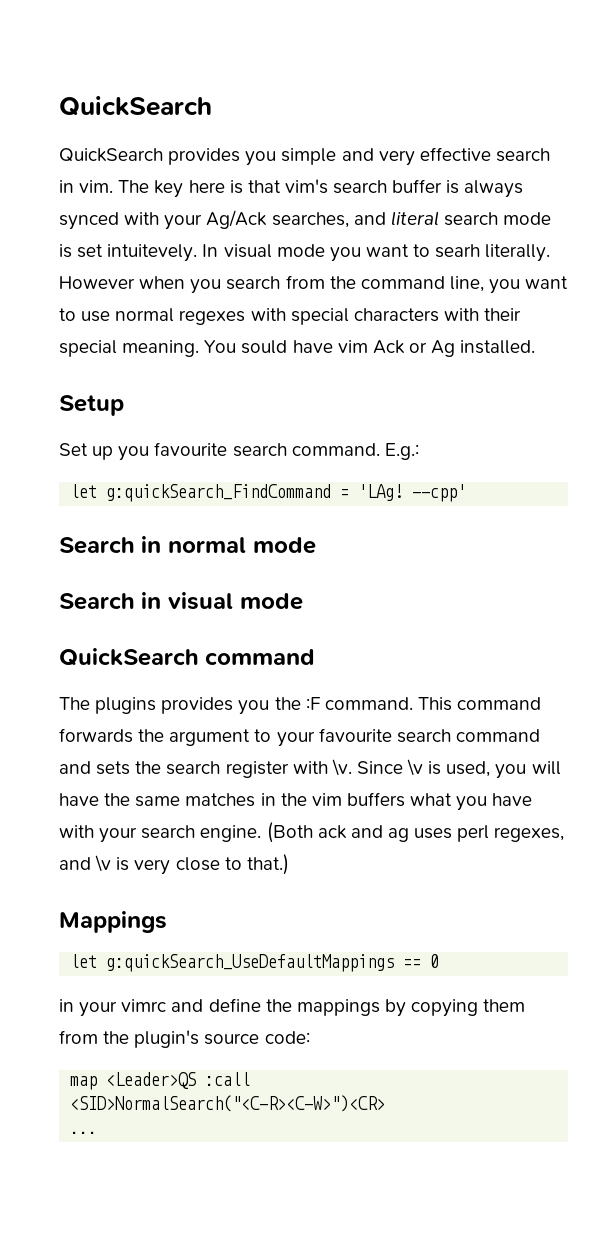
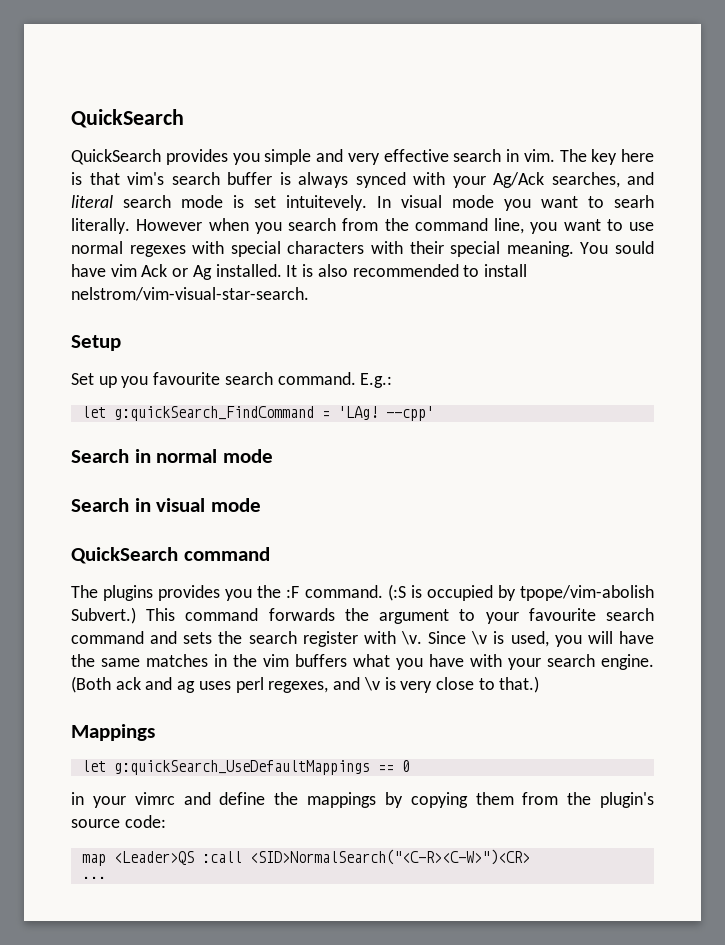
+ It is also recommended to install nelstrom/vim-visual-star-search.
+ (:S is occupied by tpope/vim-abolish Subvert.)

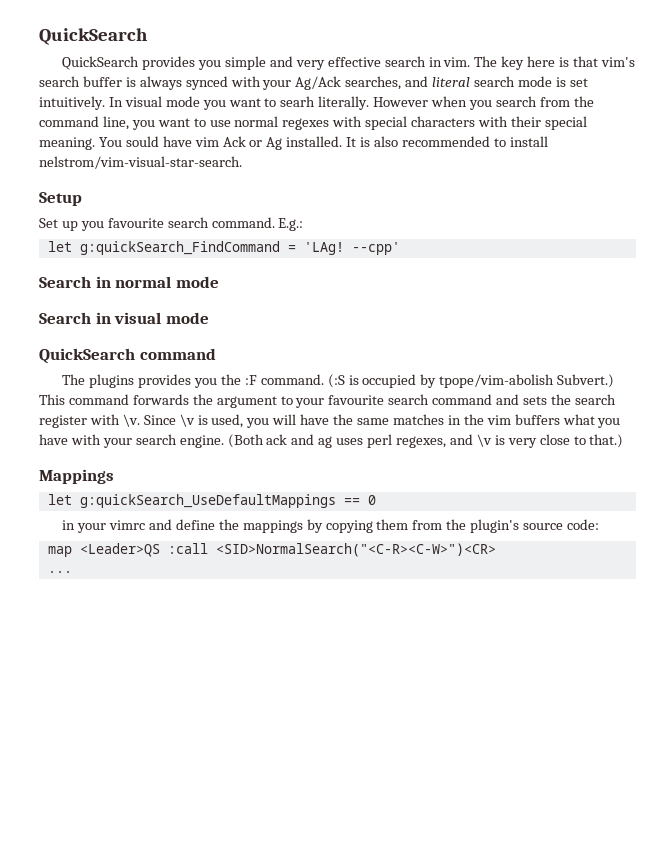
- The key here is that vim's search buffer is always synced with your Ag/Ack searches, and literal search mode is set intuitevely.
+ The key here is that vim's search buffer is always synced with your Ag/Ack searches, and literal search mode is set intuitively.

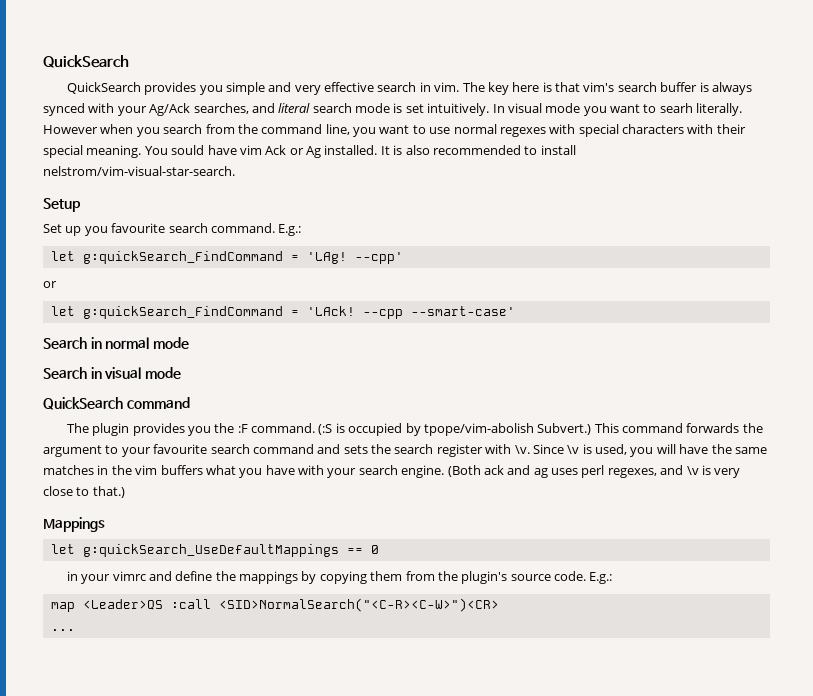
  --cpp'
+ or
+ let g:quickSearch_FindCommand = 'LAck! --cpp --smart-case'
- The plugins provides you the :F command.
+ The plugin provides you the :F command.
- in your vimrc and define the mappings by copying them from the plugin's source code:
+ in your vimrc and define the mappings by copying them from the plugin's source code. E.g.:

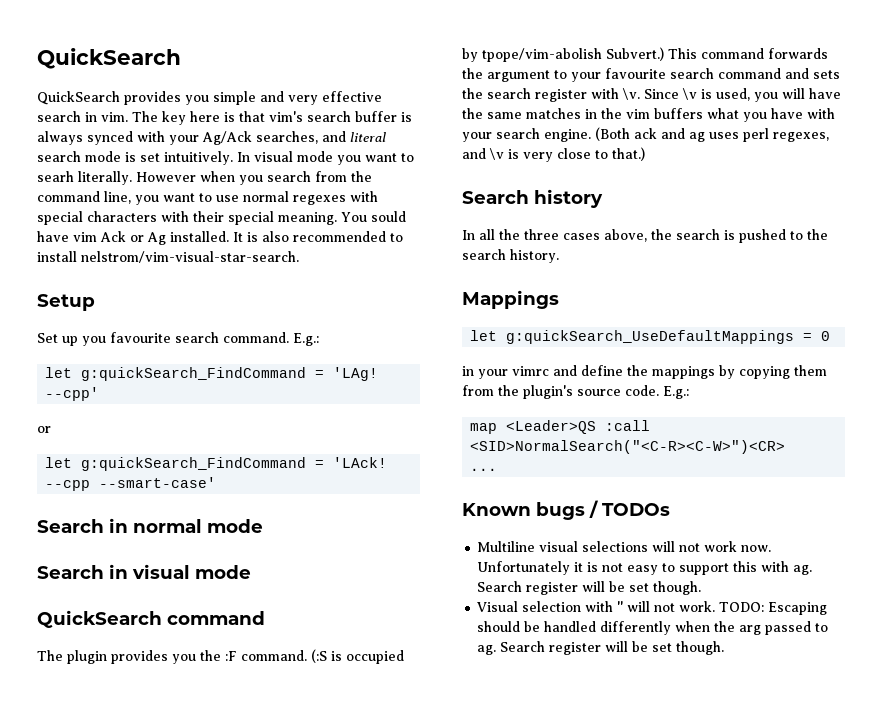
+ Search history
+ In all the three cases above, the search is pushed to the search history.
- let g:quickSearch_UseDefaultMappings == 0
+ let g:quickSearch_UseDefaultMappings = 0
+ Known bugs / TODOs
+ Multiline visual selections will not work now. Unfortunately it is not easy to support this with ag. Search register will be set though.
+ Visual selection with '' will not work. TODO: Escaping should be handled differently when the arg passed to ag. Search register will be set though.

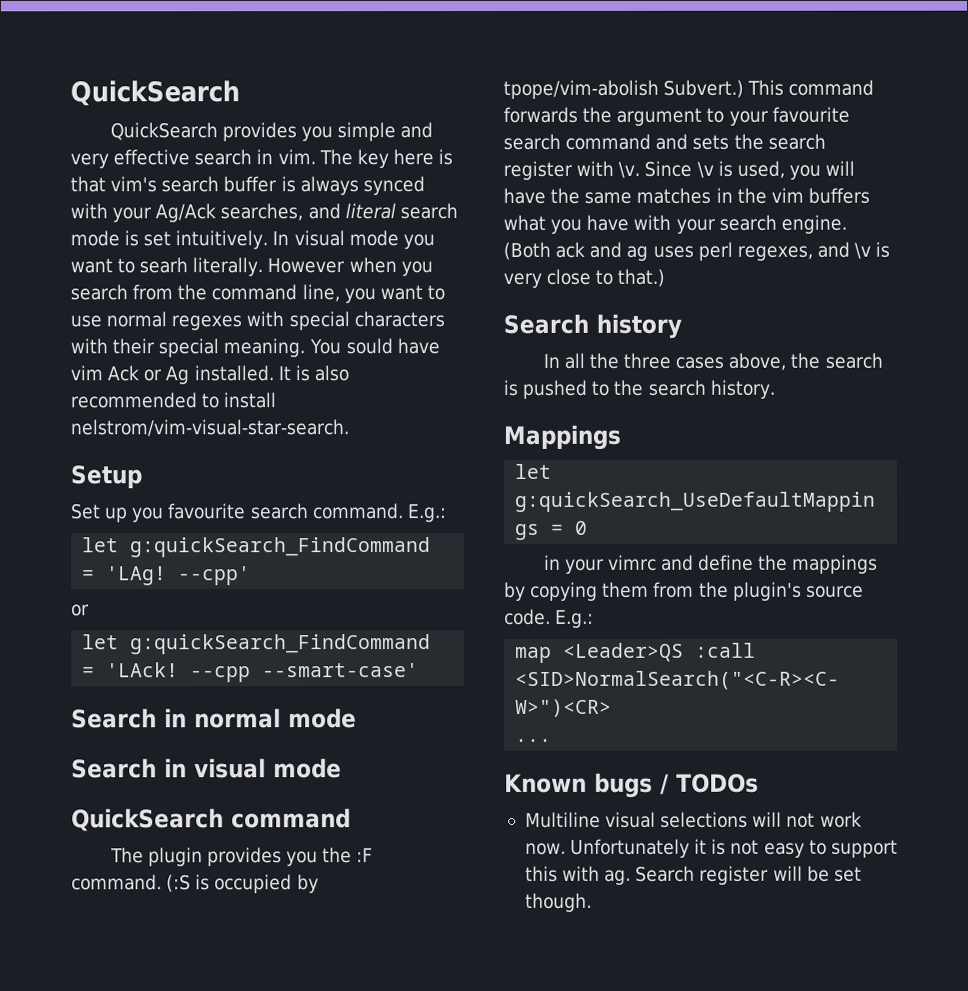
- Visual selection with '' will not work. TODO: Escaping should be handled differently when the arg passed to ag. Search register will be set though.

